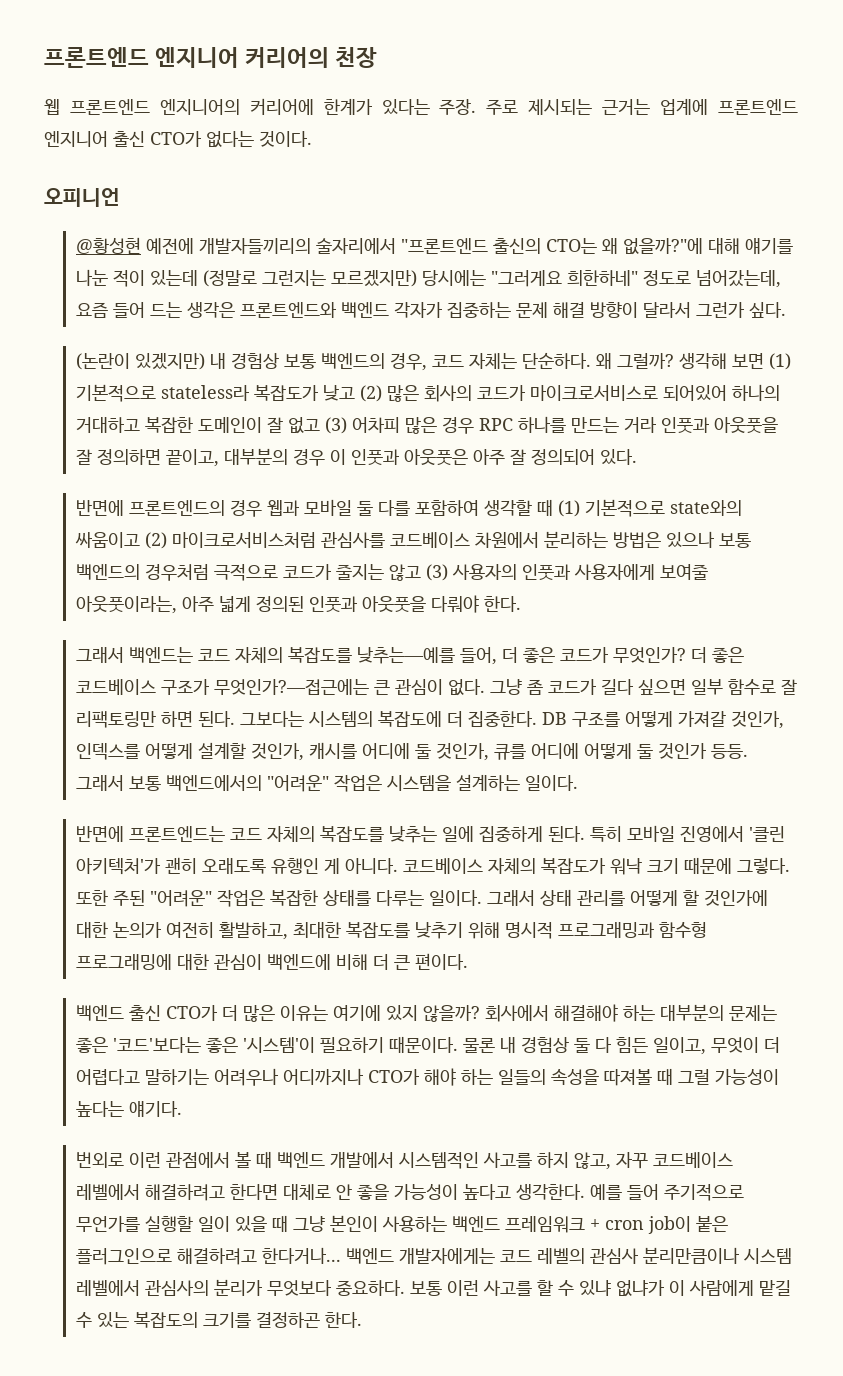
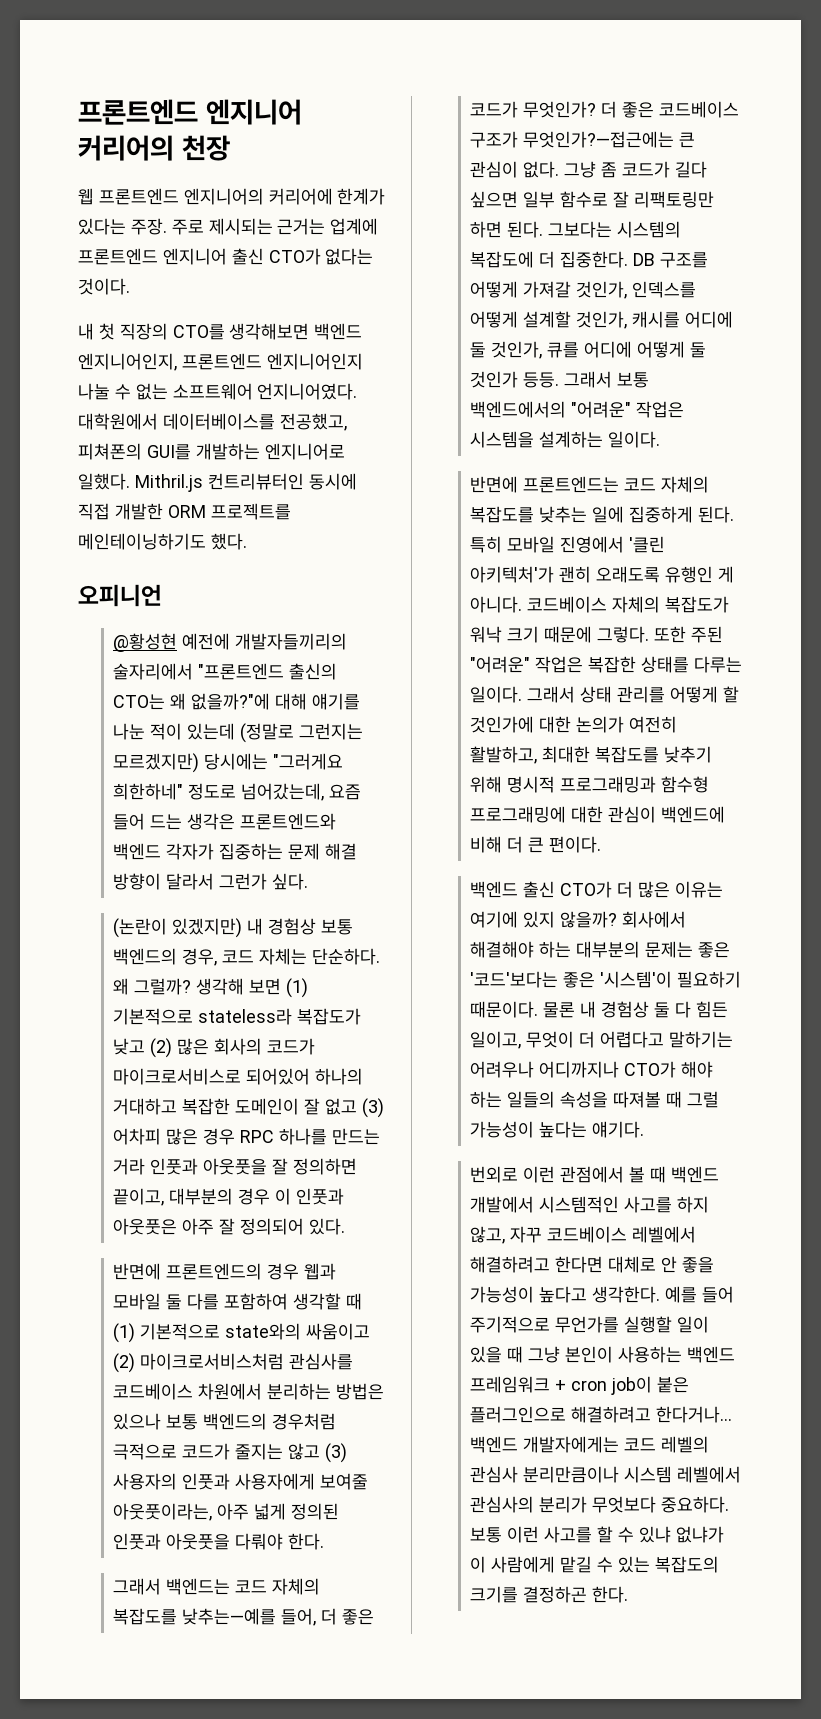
+ 내 첫 직장의 CTO를 생각해보면 백엔드 엔지니어인지, 프론트엔드 엔지니어인지 나눌 수 없는 소프트웨어 언지니어였다. 대학원에서 데이터베이스를 전공했고, 피쳐폰의 GUI를 개발하는 엔지니어로 일했다. Mithril.js 컨트리뷰터인 동시에 직접 개발한 ORM 프로젝트를 메인테이닝하기도 했다.

